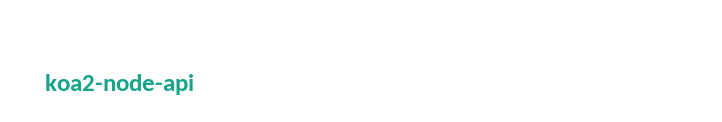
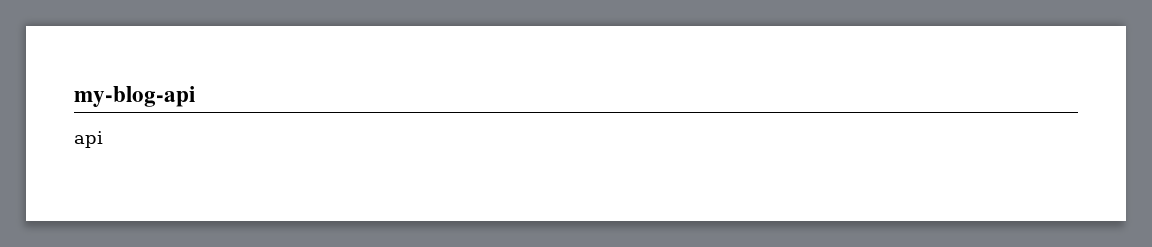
- koa2-node-api
+ my-blog-api
+ api

